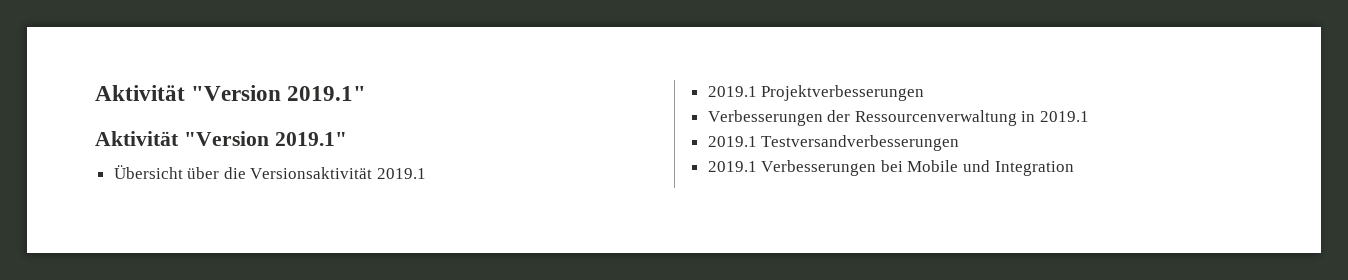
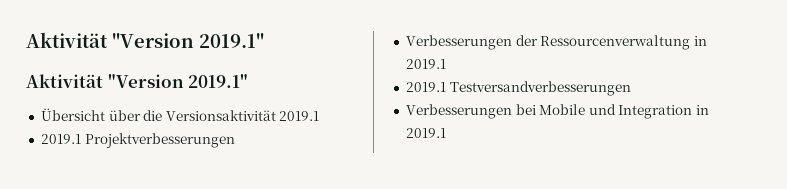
- 2019.1 Verbesserungen bei Mobile und Integration
+ Verbesserungen bei Mobile und Integration in 2019.1

